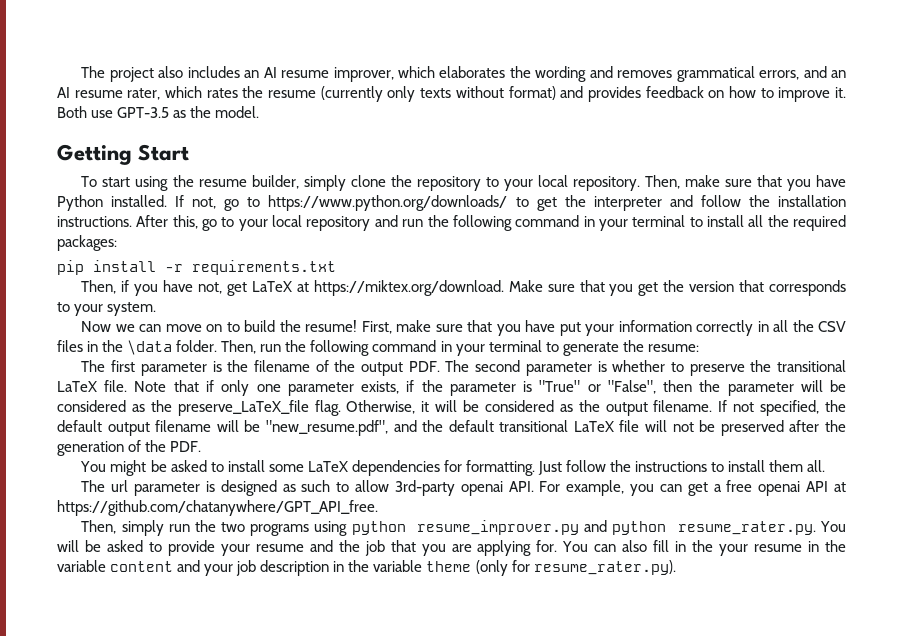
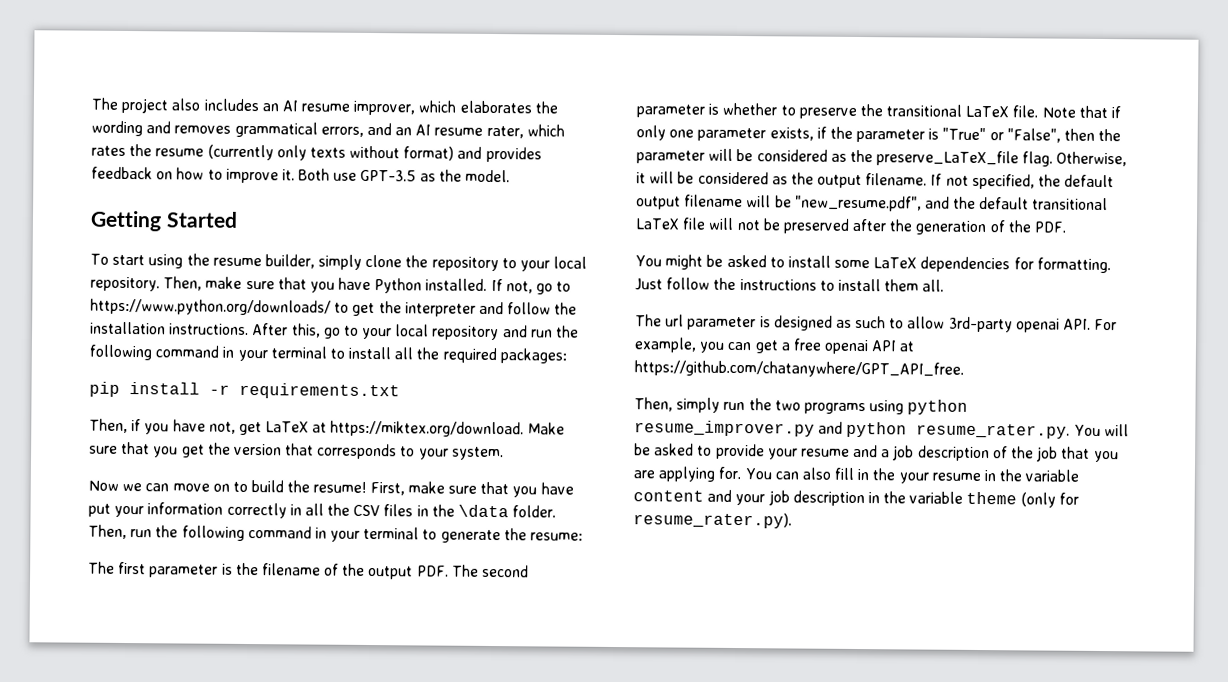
- Getting Start
+ Getting Started
- Then, simply run the two programs using python resume_improver.py and python resume_rater.py. You will be asked to provide your resume and the job that you are applying for.
+ Then, simply run the two programs using python resume_improver.py and python resume_rater.py. You will be asked to provide your resume and a job description of the job that you are applying for.

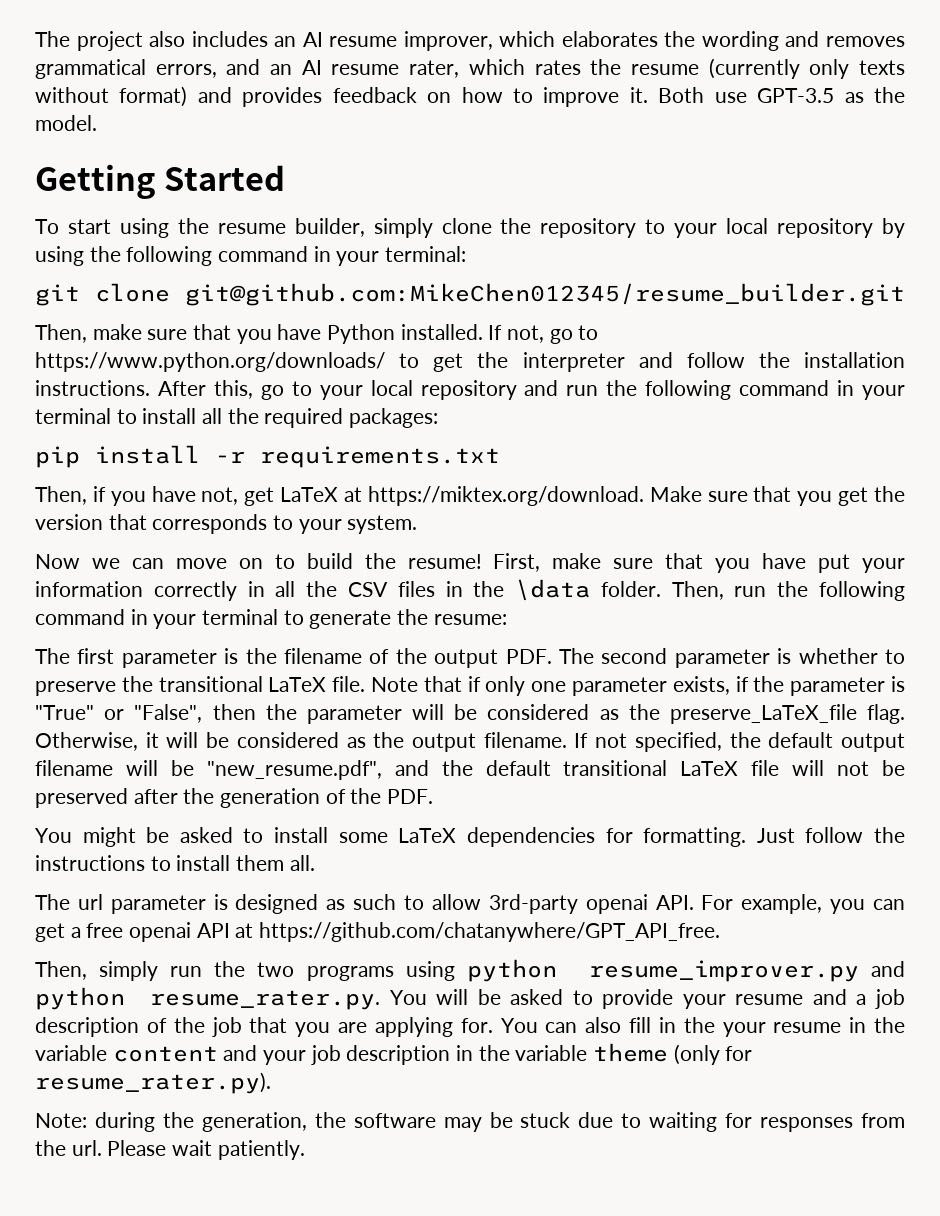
- To start using the resume builder, simply clone the repository to your local repository. Then, make sure that you have Python installed.
+ To start using the resume builder, simply clone the repository to your local repository by using the following command in your terminal:
+ git clone git@github.com:MikeChen012345/resume_builder.git
+ Then, make sure that you have Python installed.
+ Note: during the generation, the software may be stuck due to waiting for responses from the url. Please wait patiently.

